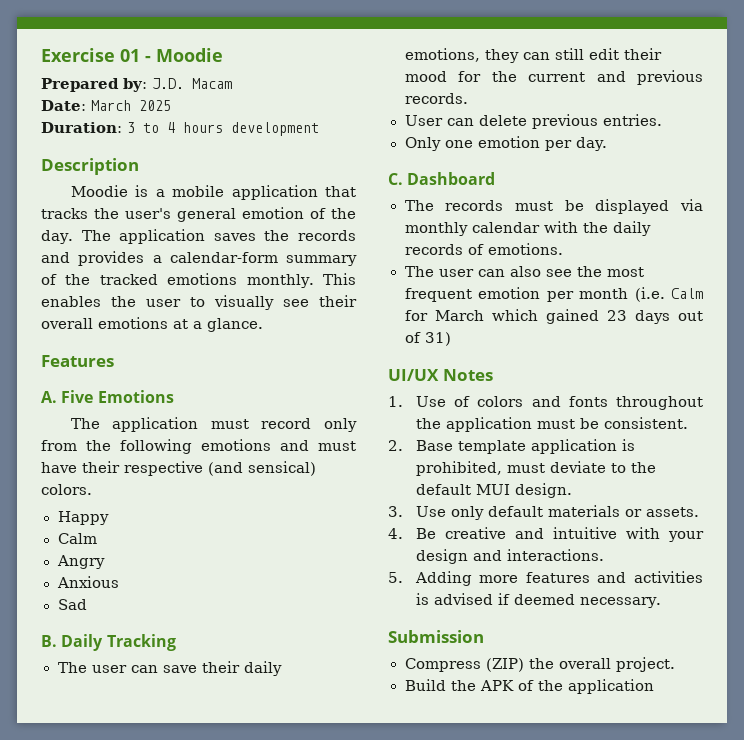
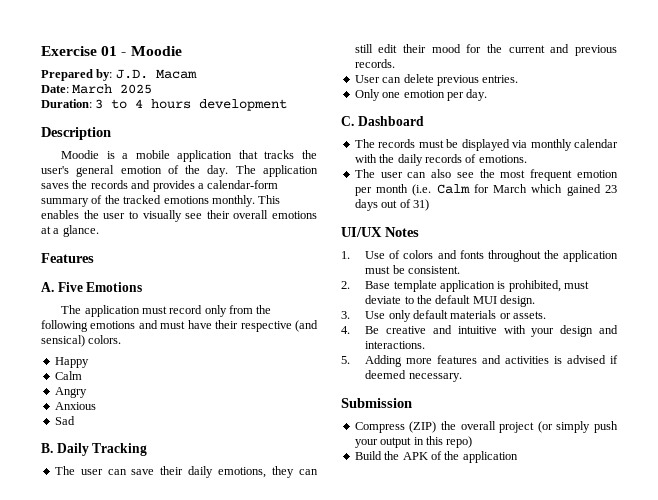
- Compress (ZIP) the overall project.
+ Compress (ZIP) the overall project (or simply push your output in this repo)

